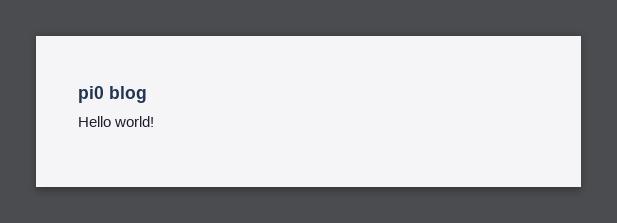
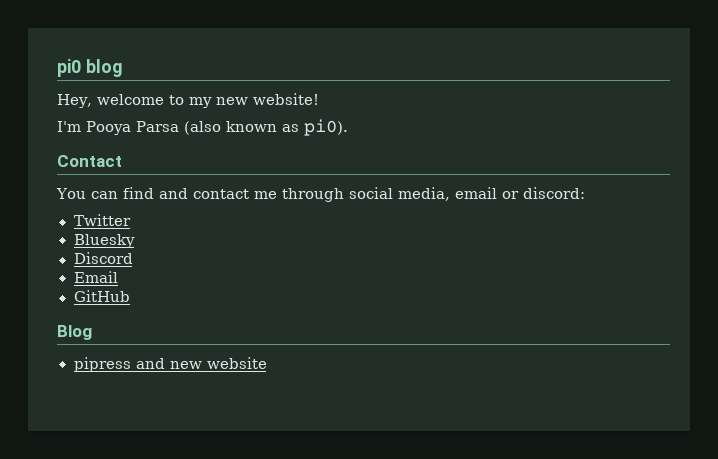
- Hello world!
+ Hey, welcome to my new website!
+ I'm Pooya Parsa (also known as pi0).
+ Contact
+ You can find and contact me through social media, email or discord:
+ Twitter
+ Bluesky
+ Discord
+ Email
+ GitHub
+ Blog
+ pipress and new website

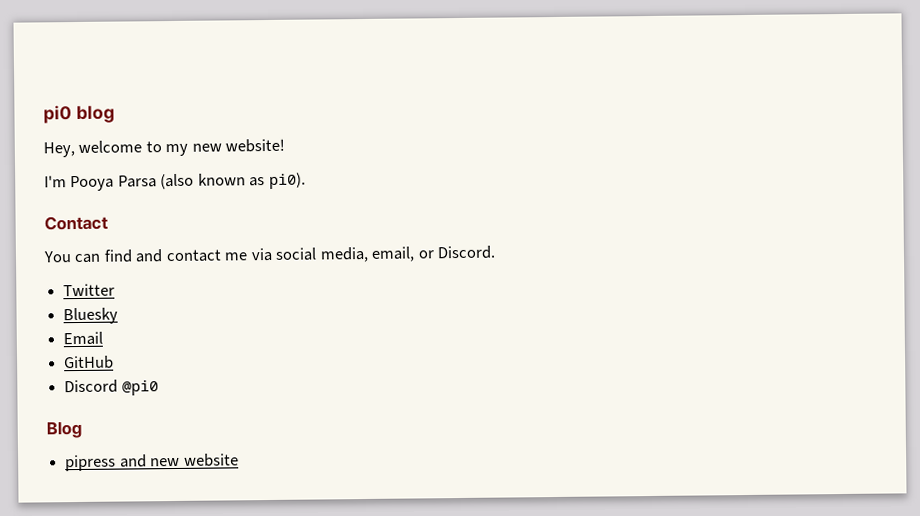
- You can find and contact me through social media, email or discord:
+ You can find and contact me via social media, email, or Discord.
- Discord
+ Discord @pi0

